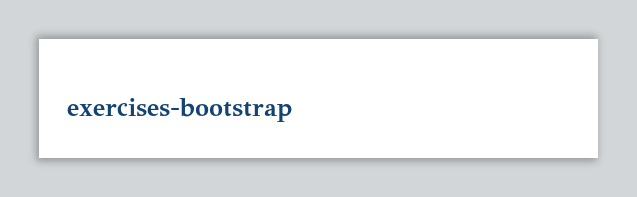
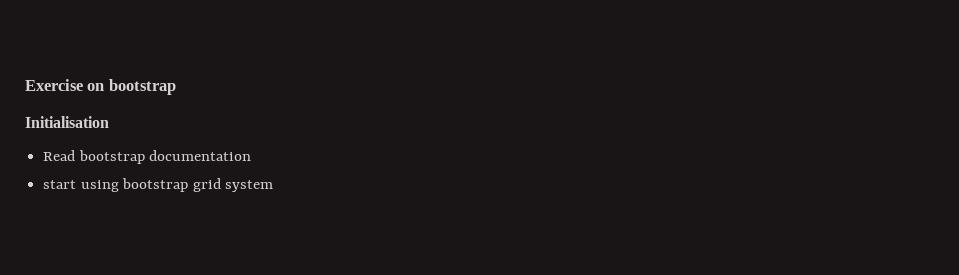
- exercises-bootstrap
+ Exercise on bootstrap
+ Initialisation
+ Read bootstrap documentation
+ start using bootstrap grid system

